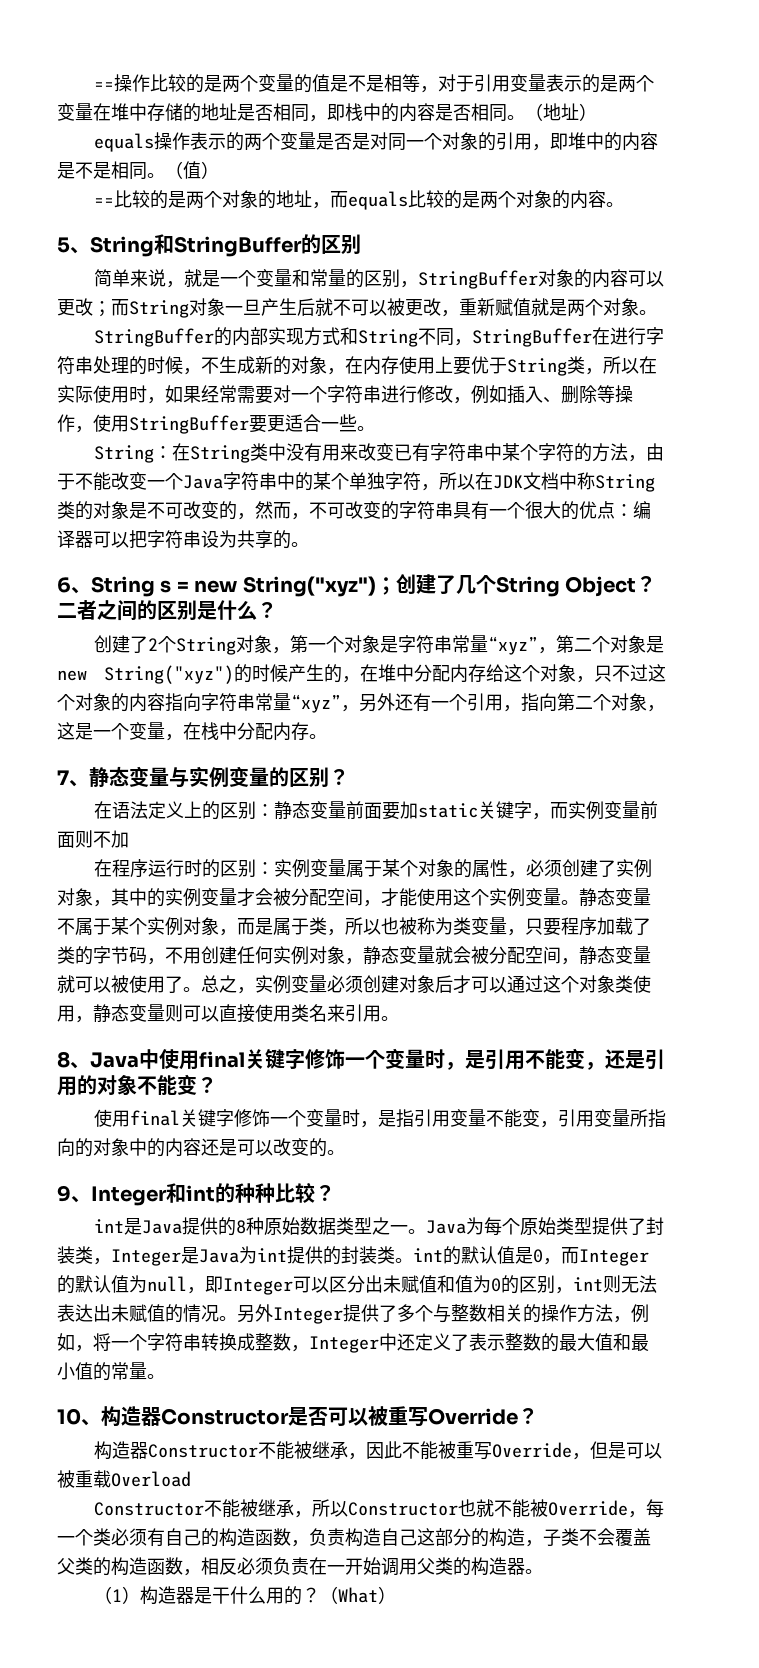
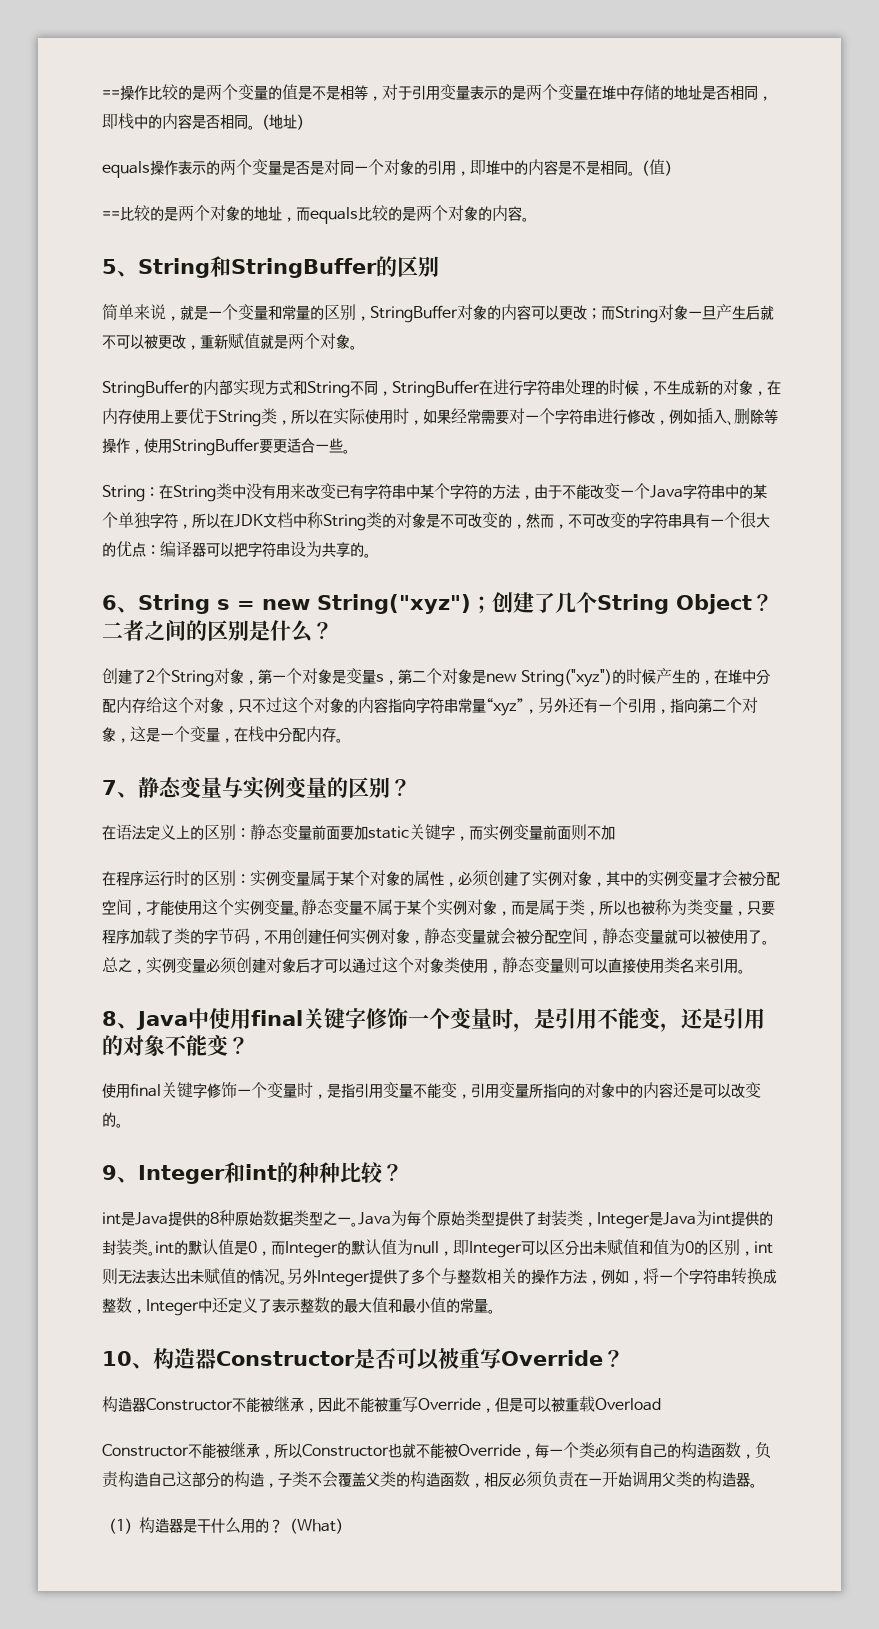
- 创建了2个String对象，第一个对象是字符串常量“xyz”，第二个对象是new String("xyz")的时候产生的，在堆中分配内存给这个对象，只不过这个对象的内容指向字符串常量“xyz”，另外还有一个引用，指向第二个对象，这是一个变量，在栈中分配内存。
+ 创建了2个String对象，第一个对象是变量s，第二个对象是new String("xyz")的时候产生的，在堆中分配内存给这个对象，只不过这个对象的内容指向字符串常量“xyz”，另外还有一个引用，指向第二个对象，这是一个变量，在栈中分配内存。

